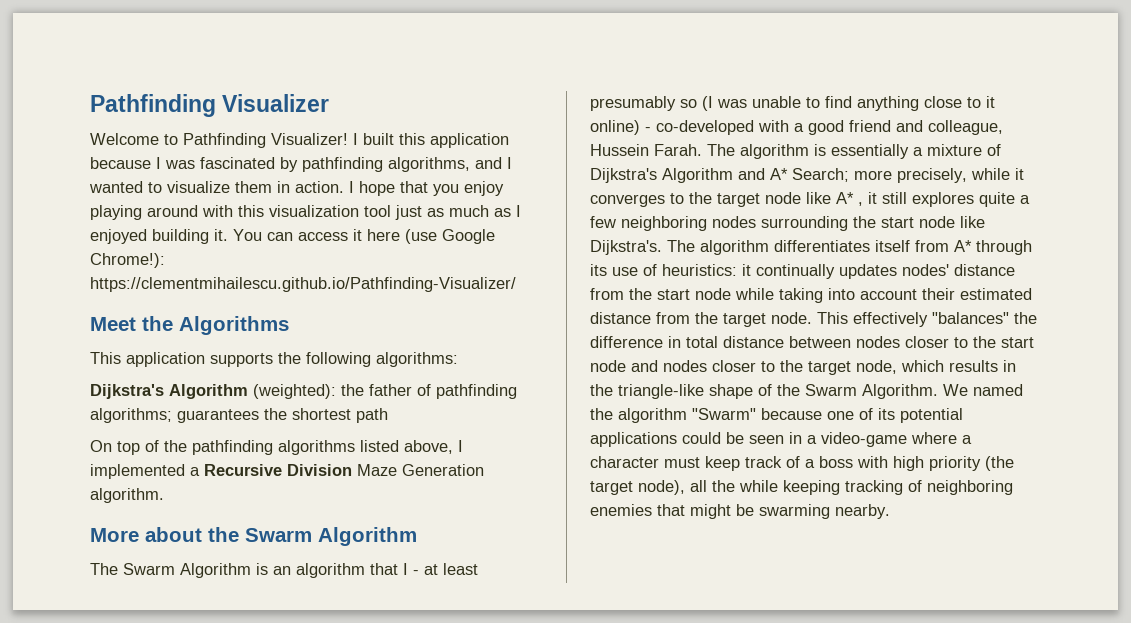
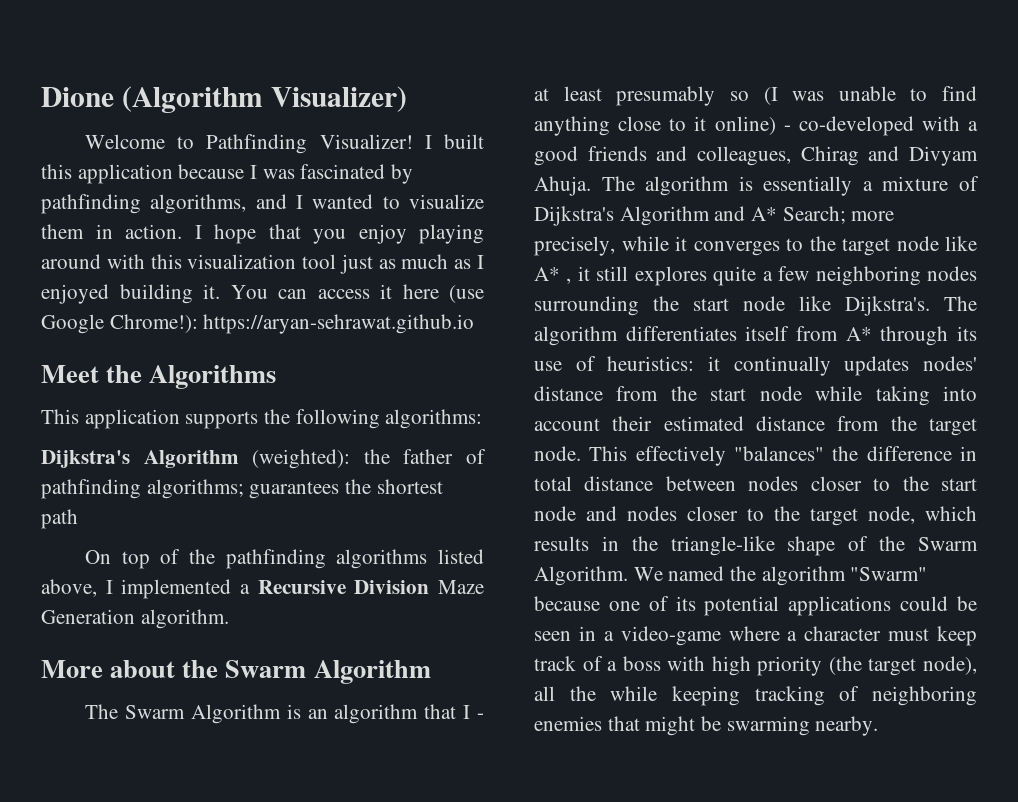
- Pathfinding Visualizer
+ Dione (Algorithm Visualizer)
- You can access it here (use Google Chrome!): https://clementmihailescu.github.io/Pathfinding-Visualizer/
+ You can access it here (use Google Chrome!): https://aryan-sehrawat.github.io
- The Swarm Algorithm is an algorithm that I - at least presumably so (I was unable to find anything close to it online) - co-developed with a good friend and colleague, Hussein Farah.
+ The Swarm Algorithm is an algorithm that I - at least presumably so (I was unable to find anything close to it online) - co-developed with a good friends and colleagues, Chirag and Divyam Ahuja.

